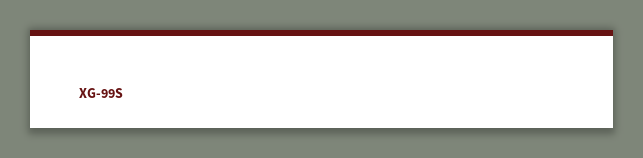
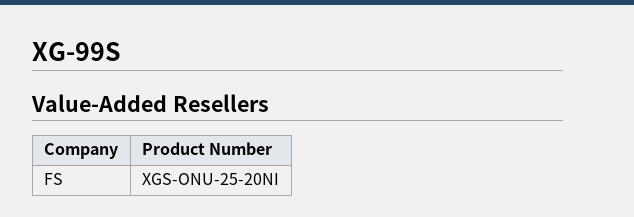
+ Value-Added Resellers
+ Company | Product Number
+ FS | XGS-ONU-25-20NI

